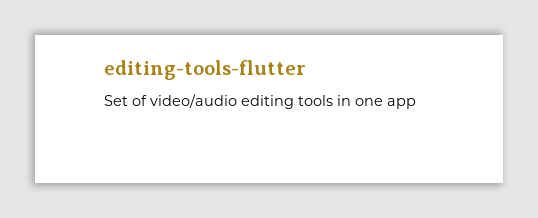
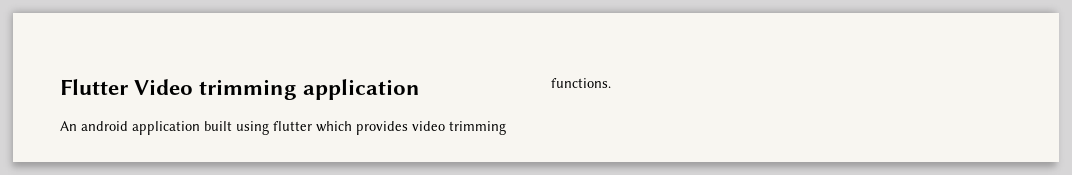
- editing-tools-flutter
- Set of video/audio editing tools in one app
+ Flutter Video trimming application
+ An android application built using flutter which provides video trimming functions.

